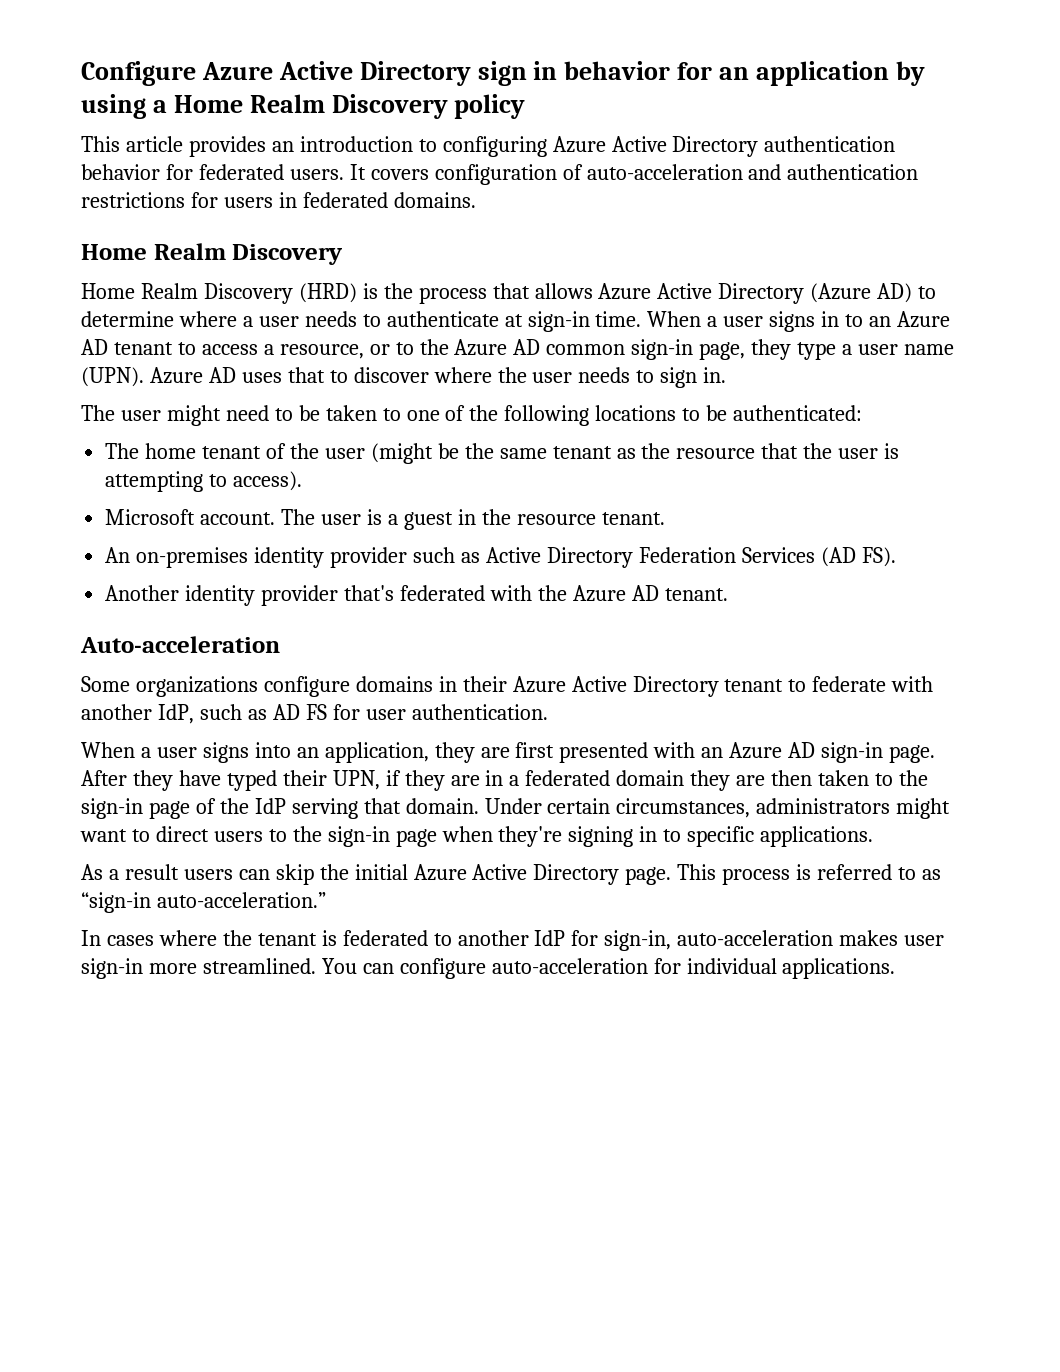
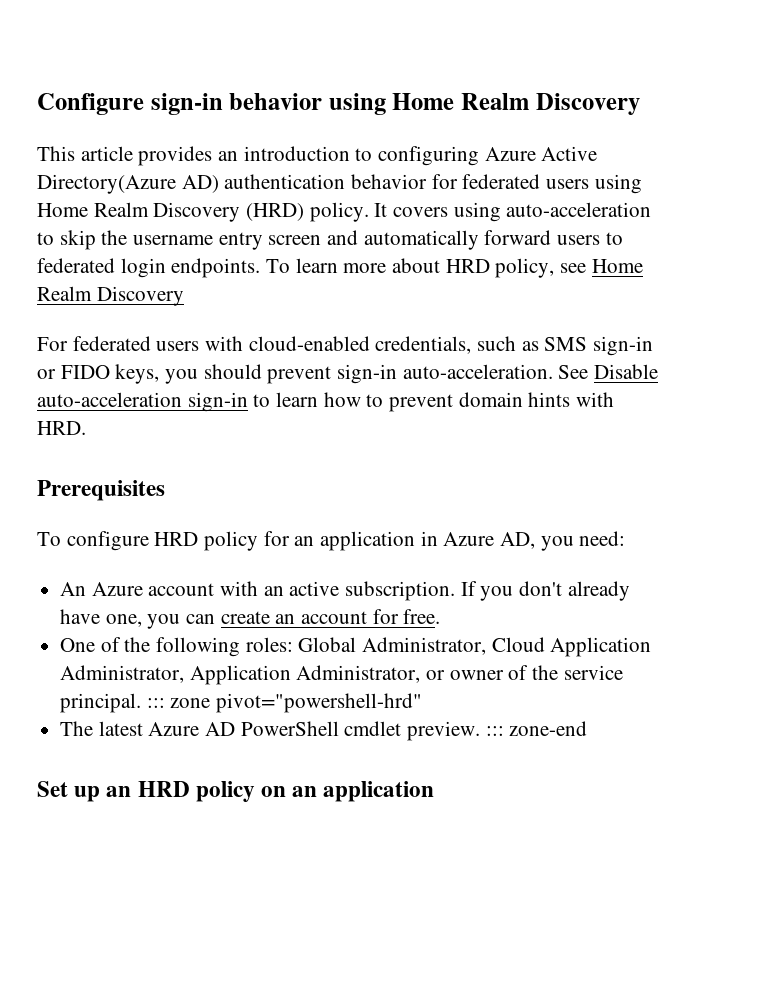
- Configure Azure Active Directory sign in behavior for an application by using a Home Realm Discovery policy
+ Configure sign-in behavior using Home Realm Discovery
- This article provides an introduction to configuring Azure Active Directory authentication behavior for federated users. It covers configuration of auto-acceleration and authentication restrictions for users in federated domains.
- Home Realm Discovery
- Home Realm Discovery (HRD) is the process that allows Azure Active Directory (Azure AD) to determine where a user needs to authenticate at sign-in time. When a user signs in to an Azure AD tenant to access a resource, or to the Azure AD common sign-in page, they type a user name (UPN). Azure AD uses that to discover where the user needs to sign in.
- The user might need to be taken to one of the following locations to be authenticated:
- The home tenant of the user (might be the same tenant as the resource that the user is attempting to access).
- Microsoft account. The user is a guest in the resource tenant.
- An on-premises identity provider such as Active Directory Federation Services (AD FS).
- Another identity provider that's federated with the Azure AD tenant.
- Auto-acceleration
- Some organizations configure domains in their Azure Active Directory tenant to federate with another IdP, such as AD FS for user authentication.
- When a user signs into an application, they are first presented with an Azure AD sign-in page. After they have typed their UPN, if they are in a federated domain they are then taken to the sign-in page of the IdP serving that domain. Under certain circumstances, administrators might want to direct users to the sign-in page when they're signing in to specific applications.
- As a result users can skip the initial Azure Active Directory page. This process is referred to as “sign-in auto-acceleration.”
- In cases where the tenant is federated to another IdP for sign-in, auto-acceleration makes user sign-in more streamlined. You can configure auto-acceleration for individual applications.
+ This article provides an introduction to configuring Azure Active Directory(Azure AD) authentication behavior for federated users using Home Realm Discovery (HRD) policy. It covers using auto-acceleration to skip the username entry screen and automatically forward users to federated login endpoints. To learn more about HRD policy, see Home Realm Discovery
+ For federated users with cloud-enabled credentials, such as SMS sign-in or FIDO keys, you should prevent sign-in auto-acceleration. See Disable auto-acceleration sign-in to learn how to prevent domain hints with HRD.
+ Prerequisites
+ To configure HRD policy for an application in Azure AD, you need:
+ An Azure account with an active subscription. If you don't already have one, you can create an account for free.
+ One of the following roles: Global Administrator, Cloud Application Administrator, Application Administrator, or owner of the service principal. ::: zone pivot="powershell-hrd"
+ The latest Azure AD PowerShell cmdlet preview. ::: zone-end
+ Set up an HRD policy on an application

